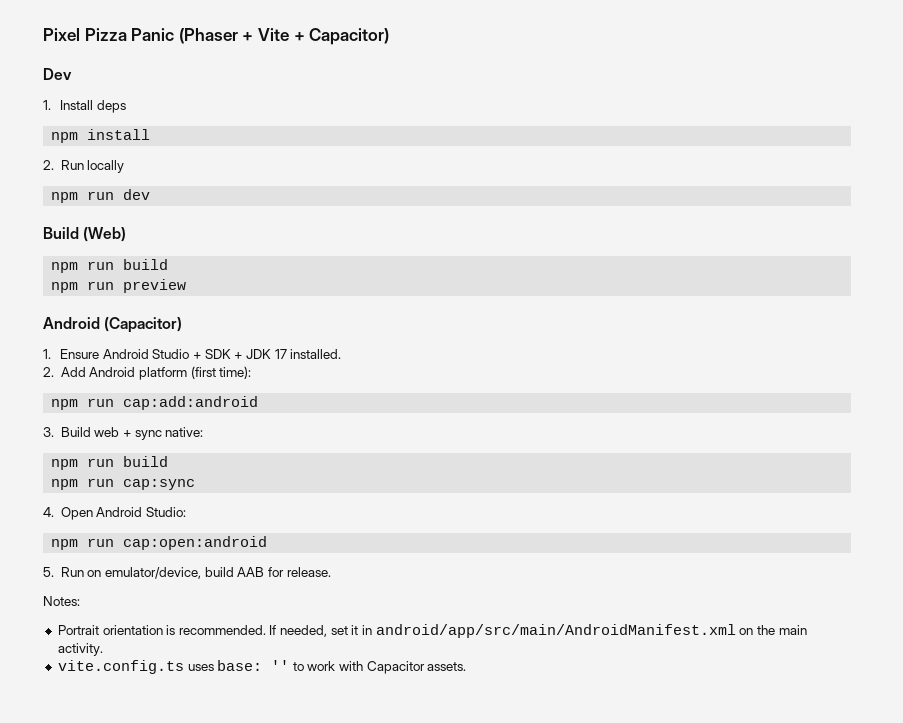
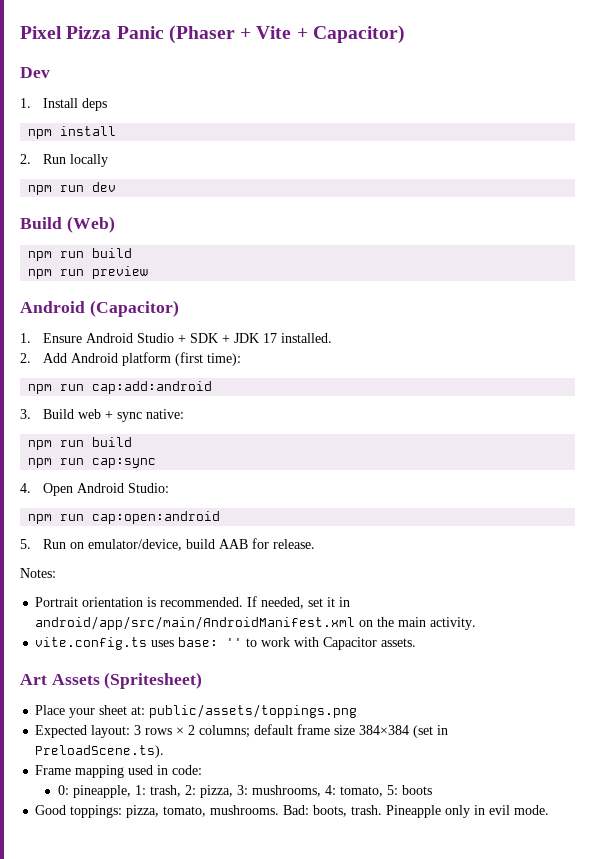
+ Art Assets (Spritesheet)
+ Place your sheet at: public/assets/toppings.png
+ Expected layout: 3 rows × 2 columns; default frame size 384×384 (set in PreloadScene.ts).
+ Frame mapping used in code:
+ 0: pineapple, 1: trash, 2: pizza, 3: mushrooms, 4: tomato, 5: boots
+ Good toppings: pizza, tomato, mushrooms. Bad: boots, trash. Pineapple only in evil mode.

